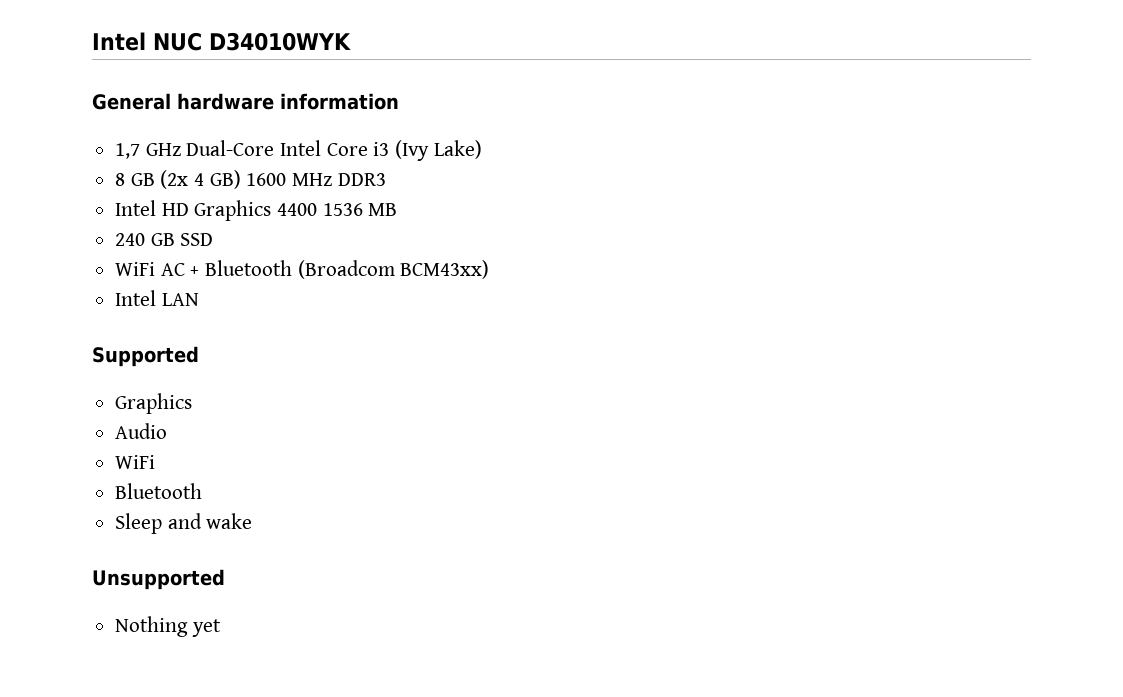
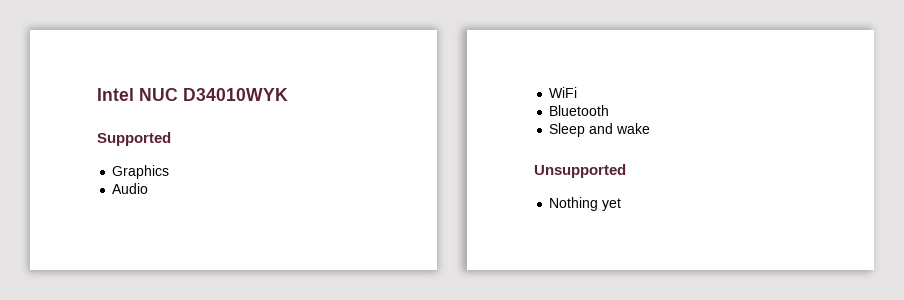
- General hardware information
- 1,7 GHz Dual-Core Intel Core i3 (Ivy Lake)
- 8 GB (2x 4 GB) 1600 MHz DDR3
- Intel HD Graphics 4400 1536 MB
- 240 GB SSD
- WiFi AC + Bluetooth (Broadcom BCM43xx)
- Intel LAN

